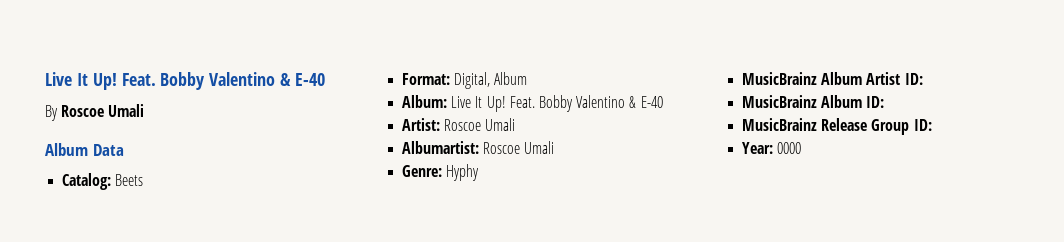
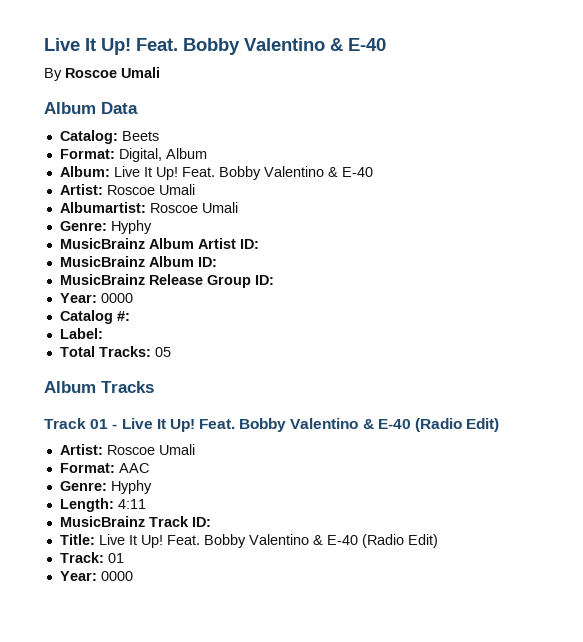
+ Catalog #:
+ Label:
+ Total Tracks: 05
+ Album Tracks
+ Track 01 - Live It Up! Feat. Bobby Valentino & E-40 (Radio Edit)
+ Artist: Roscoe Umali
+ Format: AAC
+ Genre: Hyphy
+ Length: 4:11
+ MusicBrainz Track ID:
+ Title: Live It Up! Feat. Bobby Valentino & E-40 (Radio Edit)
+ Track: 01
+ Year: 0000

